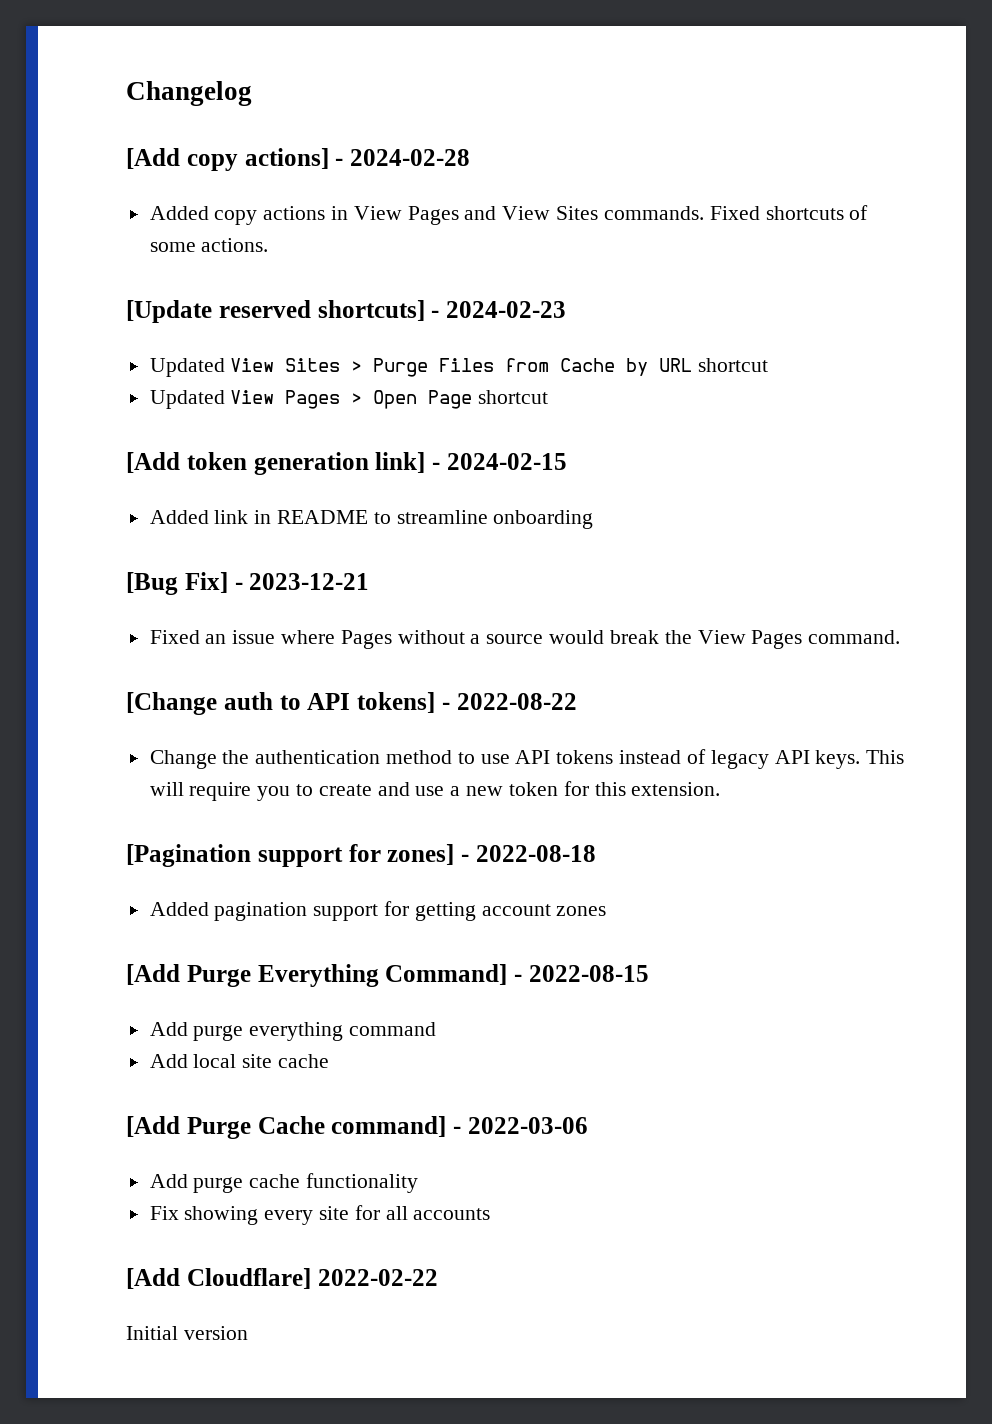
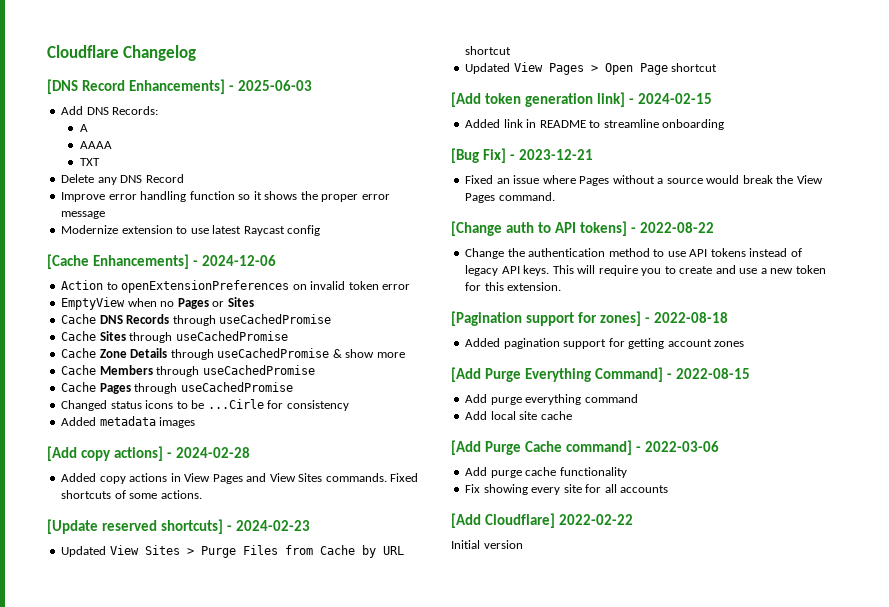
- Changelog
+ Cloudflare Changelog
+ [DNS Record Enhancements] - 2025-06-03
+ Add DNS Records:
+ A
+ AAAA
+ TXT
+ Delete any DNS Record
+ Improve error handling function so it shows the proper error message
+ Modernize extension to use latest Raycast config
+ [Cache Enhancements] - 2024-12-06
+ Action to openExtensionPreferences on invalid token error
+ EmptyView when no Pages or Sites
+ Cache DNS Records through useCachedPromise
+ Cache Sites through useCachedPromise
+ Cache Zone Details through useCachedPromise & show more
+ Cache Members through useCachedPromise
+ Cache Pages through useCachedPromise
+ Changed status icons to be ...Cirle for consistency
+ Added metadata images

